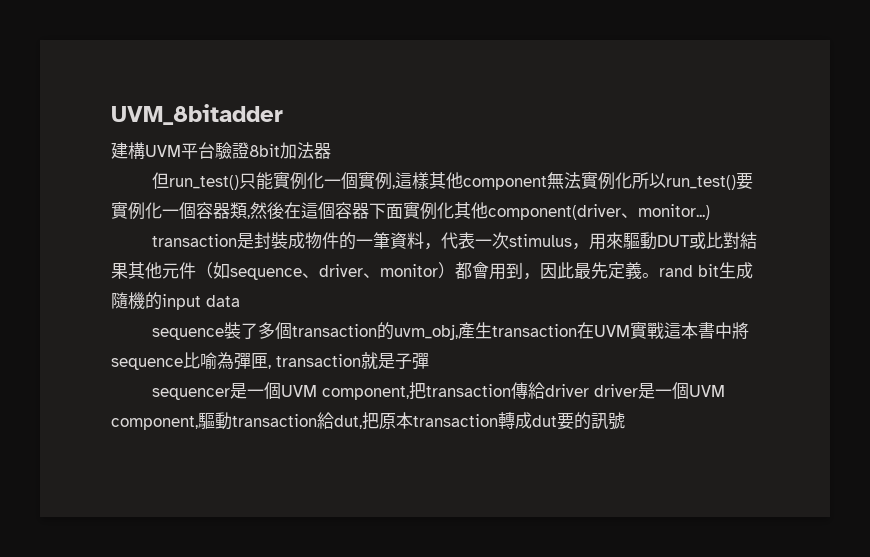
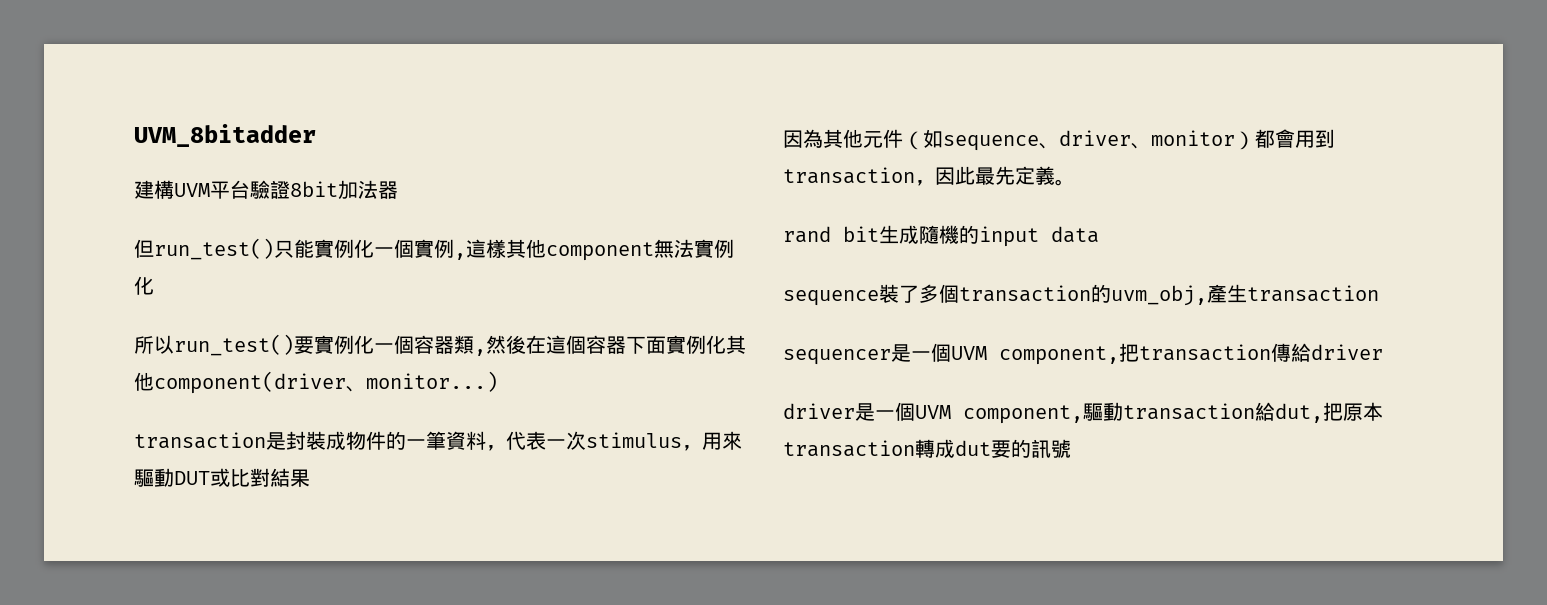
- 但run_test()只能實例化一個實例,這樣其他component無法實例化所以run_test()要實例化一個容器類,然後在這個容器下面實例化其他component(driver、monitor...)
+ 但run_test()只能實例化一個實例,這樣其他component無法實例化
+ 所以run_test()要實例化一個容器類,然後在這個容器下面實例化其他component(driver、monitor...)
- transaction是封裝成物件的一筆資料，代表一次stimulus，用來驅動DUT或比對結果其他元件（如sequence、driver、monitor）都會用到，因此最先定義。rand bit生成隨機的input data
+ transaction是封裝成物件的一筆資料，代表一次stimulus，用來驅動DUT或比對結果
+ 因為其他元件（如sequence、driver、monitor）都會用到transaction，因此最先定義。
+ rand bit生成隨機的input data
- sequence裝了多個transaction的uvm_obj,產生transaction在UVM實戰這本書中將sequence比喻為彈匣, transaction就是子彈
+ sequence裝了多個transaction的uvm_obj,產生transaction
- sequencer是一個UVM component,把transaction傳給driver driver是一個UVM component,驅動transaction給dut,把原本transaction轉成dut要的訊號
+ sequencer是一個UVM component,把transaction傳給driver
+ driver是一個UVM component,驅動transaction給dut,把原本transaction轉成dut要的訊號

